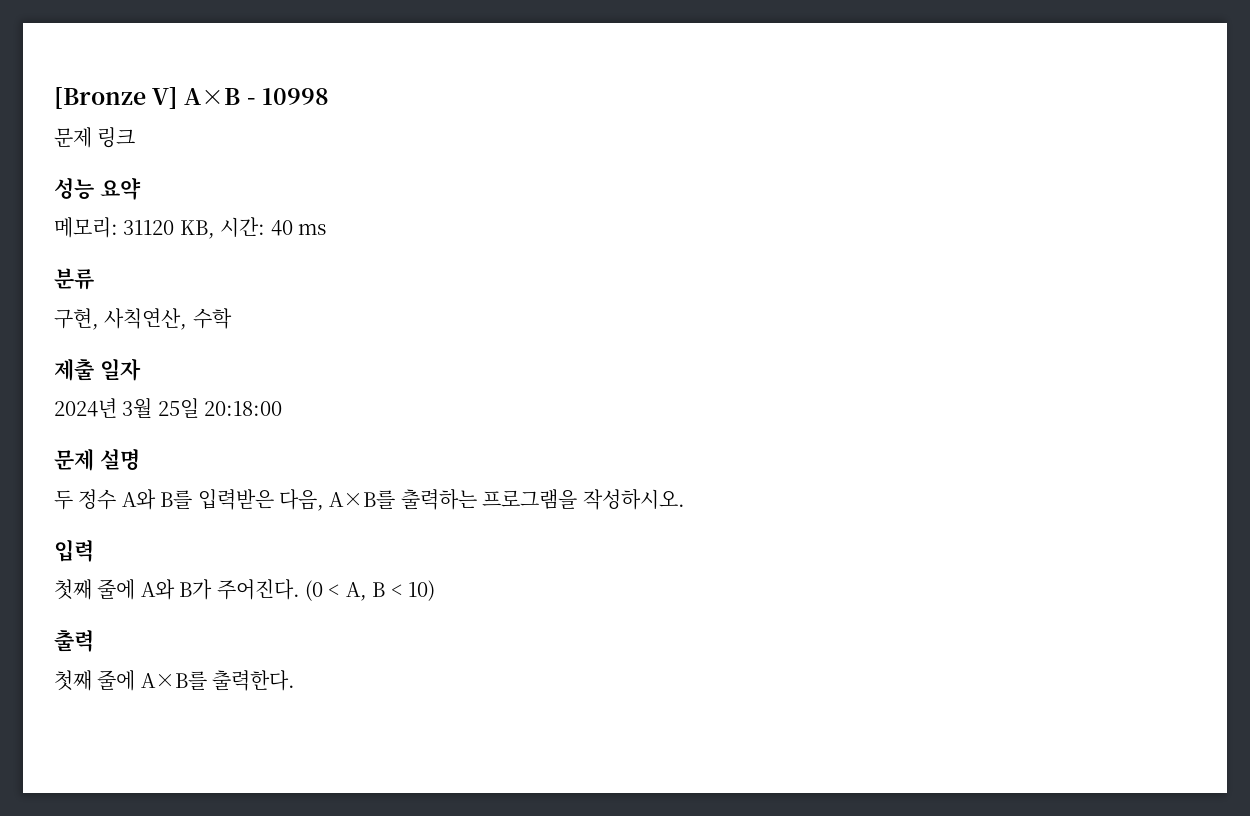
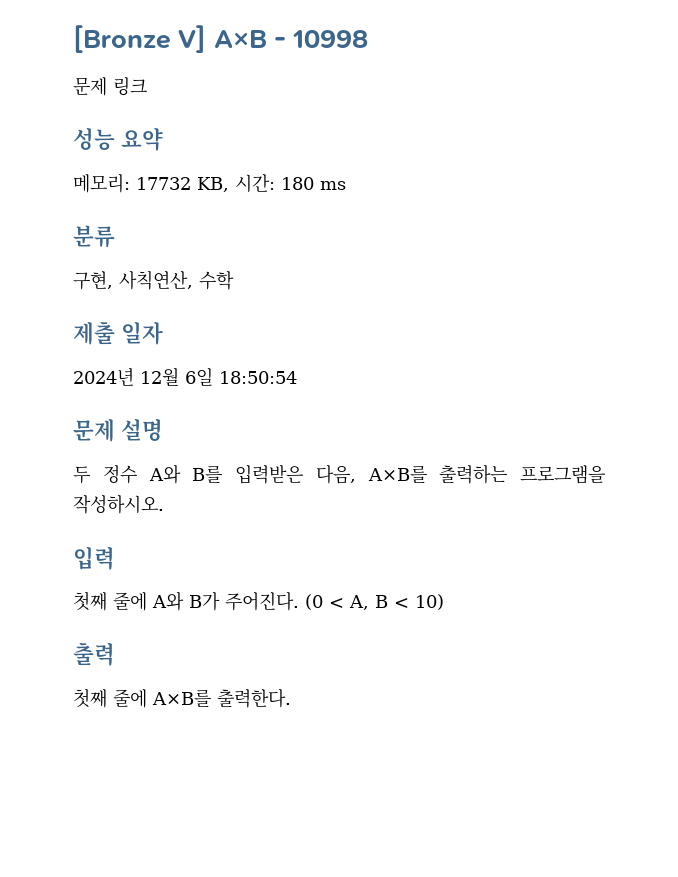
- 메모리: 31120 KB, 시간: 40 ms
+ 메모리: 17732 KB, 시간: 180 ms
- 2024년 3월 25일 20:18:00
+ 2024년 12월 6일 18:50:54

